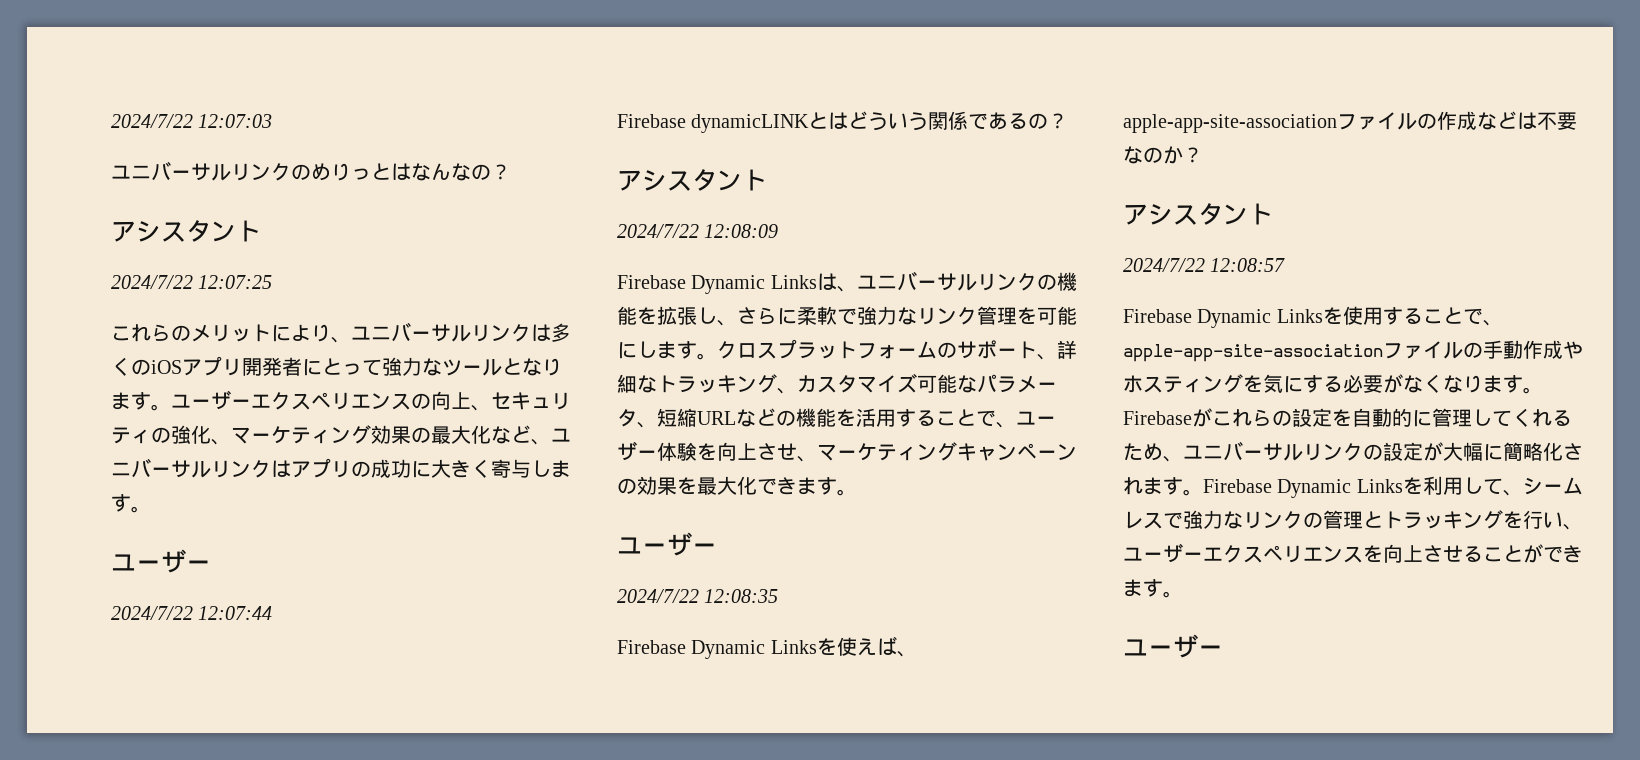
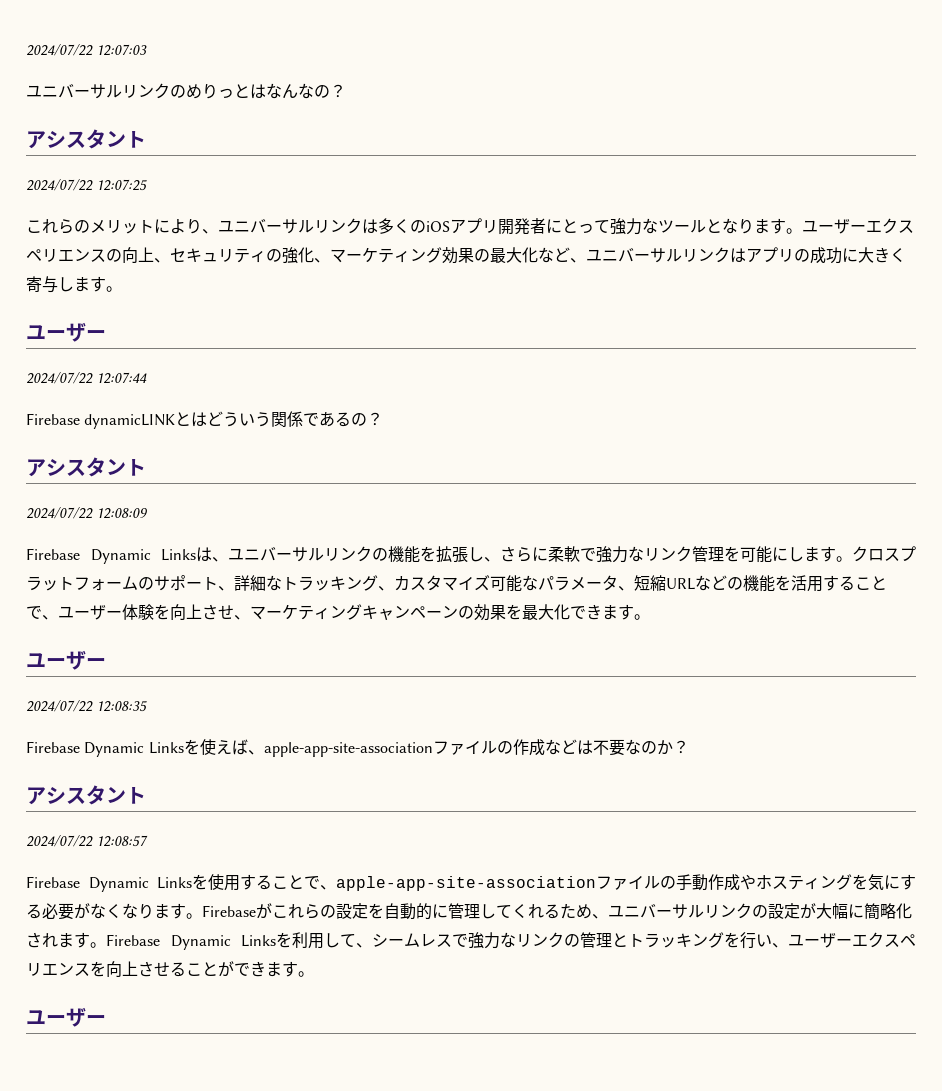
- 2024/7/22 12:07:03
+ 2024/07/22 12:07:03
- 2024/7/22 12:07:25
+ 2024/07/22 12:07:25
- 2024/7/22 12:07:44
+ 2024/07/22 12:07:44
- 2024/7/22 12:08:09
+ 2024/07/22 12:08:09
- 2024/7/22 12:08:35
+ 2024/07/22 12:08:35
- 2024/7/22 12:08:57
+ 2024/07/22 12:08:57

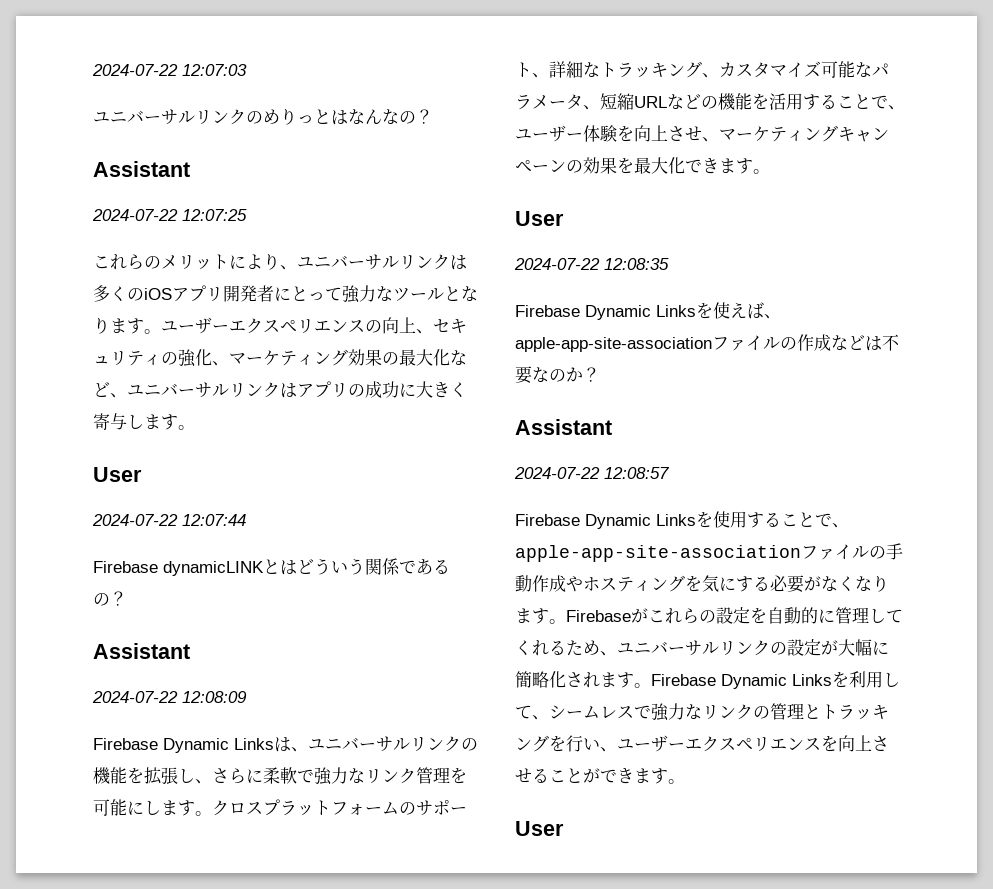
- 2024/07/22 12:07:03
+ 2024-07-22 12:07:03
  ユニバーサルリンクのめりっとはなんなの？
- アシスタント
- 2024/07/22 12:07:25
+ Assistant
+ 2024-07-22 12:07:25
  ユーザーエクスペリエンスの向上、セキュリティの強化、マーケティング効果の最大化など、ユニバーサルリンクはアプリの成功に大きく寄与します。
- ユーザー
- 2024/07/22 12:07:44
+ User
+ 2024-07-22 12:07:44
  Firebase dynamicLINKとはどういう関係であるの？
- アシスタント
- 2024/07/22 12:08:09
+ Assistant
+ 2024-07-22 12:08:09
  クロスプラットフォームのサポート、詳細なトラッキング、カスタマイズ可能なパラメータ、短縮URLなどの機能を活用することで、ユーザー体験を向上させ、マーケティングキャンペーンの効果を最大化できます。
- ユーザー
- 2024/07/22 12:08:35
+ User
+ 2024-07-22 12:08:35
  Firebase Dynamic Linksを使えば、apple-app-site-associationファイルの作成などは不要なのか？
- アシスタント
- 2024/07/22 12:08:57
+ Assistant
+ 2024-07-22 12:08:57
  Firebase Dynamic Linksを利用して、シームレスで強力なリンクの管理とトラッキングを行い、ユーザーエクスペリエンスを向上させることができます。
- ユーザー
+ User

